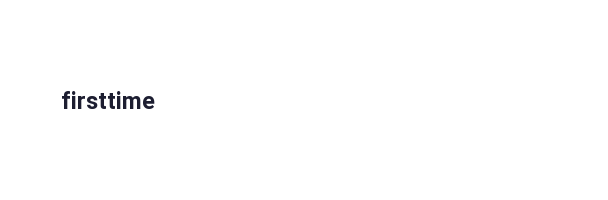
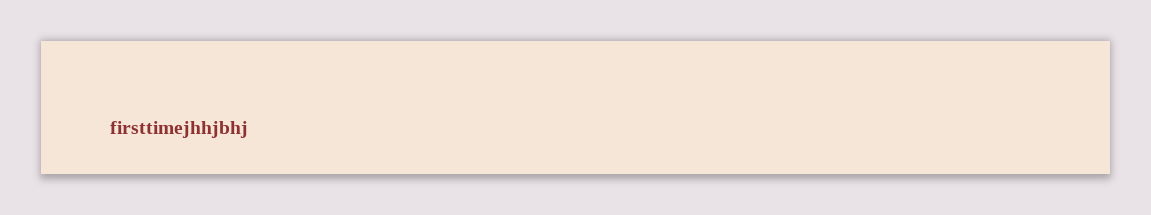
- firsttime
+ firsttimejhhjbhj

